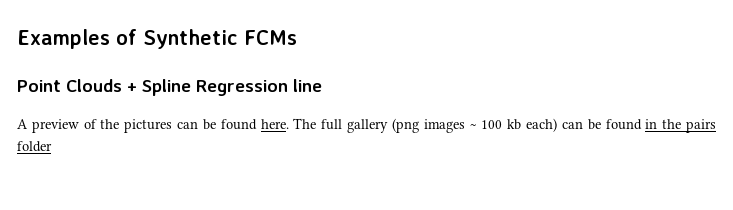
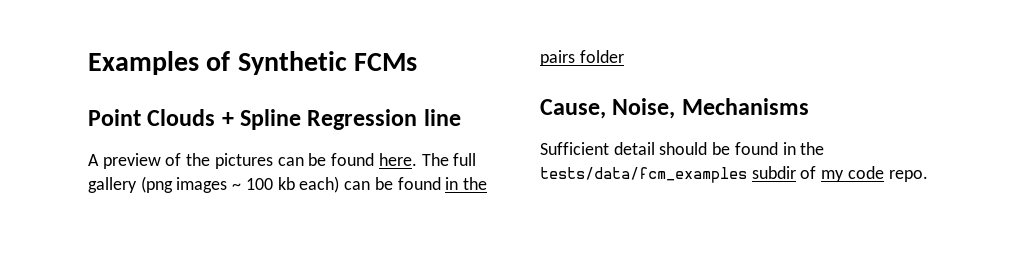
+ Cause, Noise, Mechanisms
+ Sufficient detail should be found in the tests/data/fcm_examples subdir of my code repo.

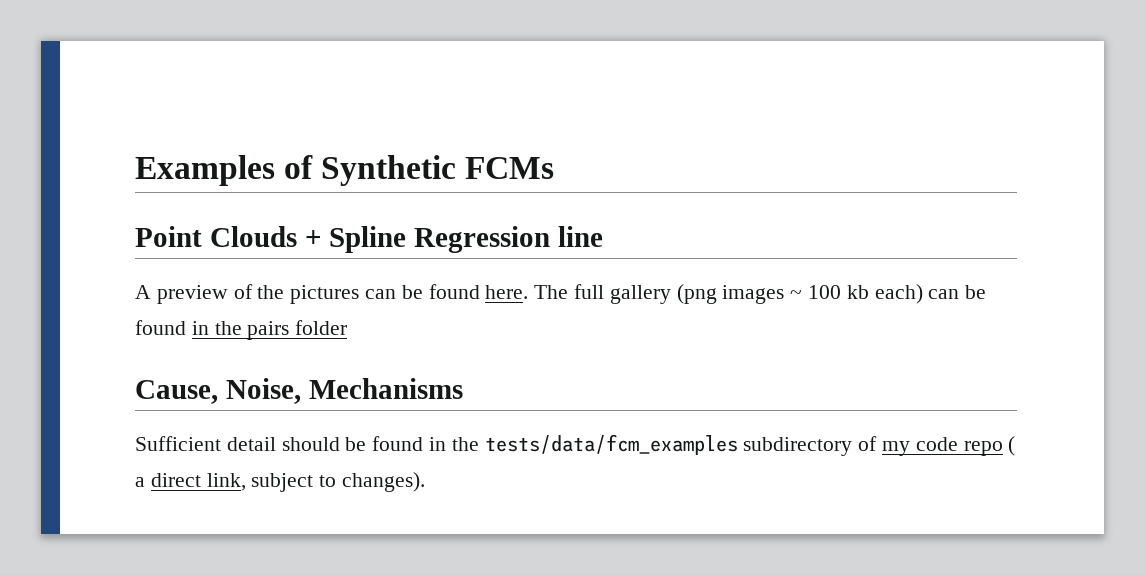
- Sufficient detail should be found in the tests/data/fcm_examples subdir of my code repo.
+ Sufficient detail should be found in the tests/data/fcm_examples subdirectory of my code repo ( a direct link, subject to changes).

